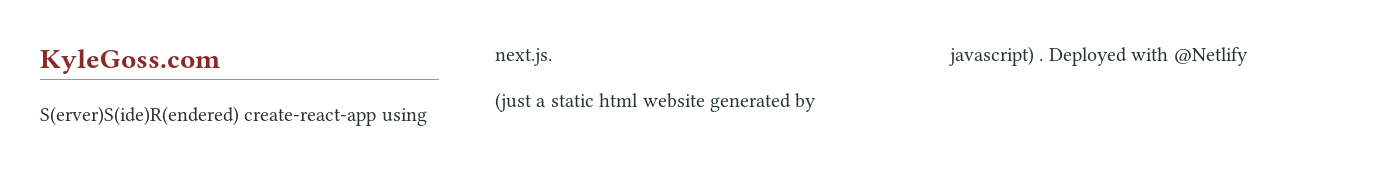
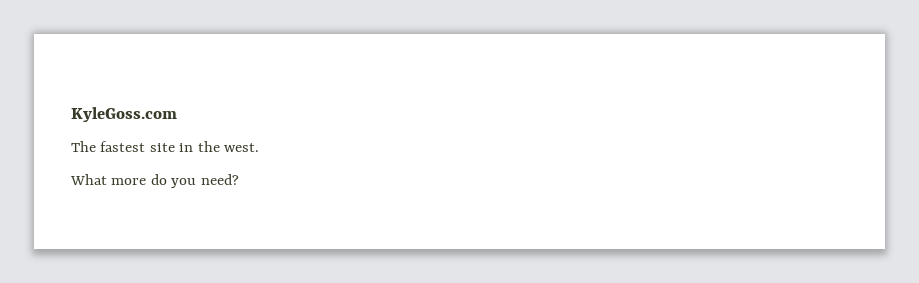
- S(erver)S(ide)R(endered) create-react-app using next.js.
- (just a static html website generated by javascript) . Deployed with @Netlify
+ The fastest site in the west.
+ What more do you need?

